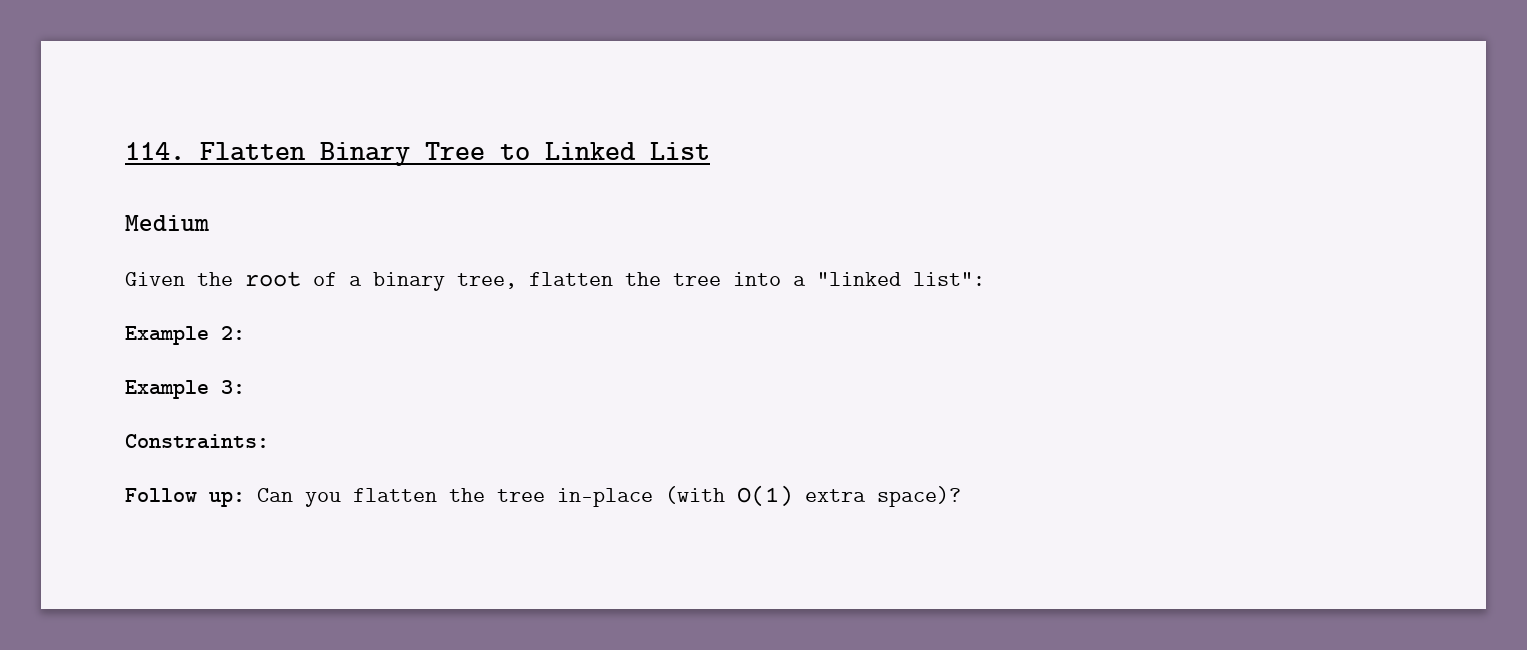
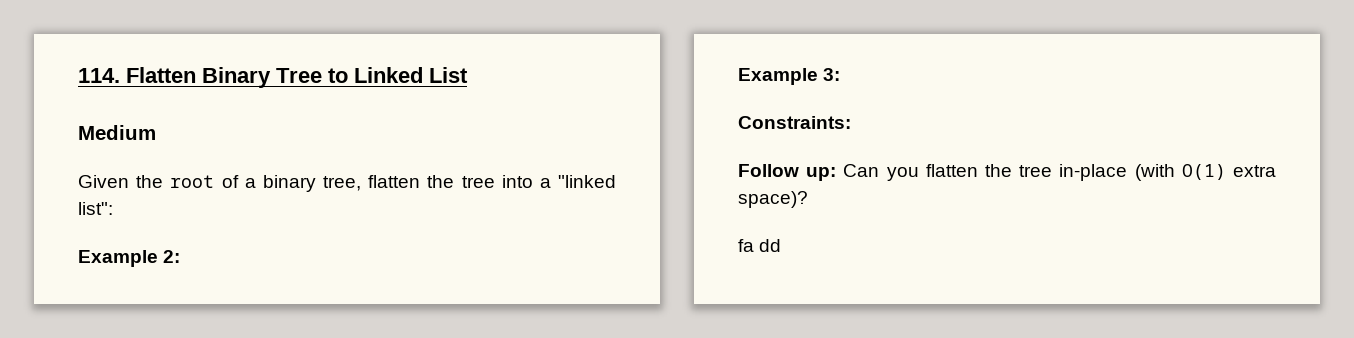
+ fa dd

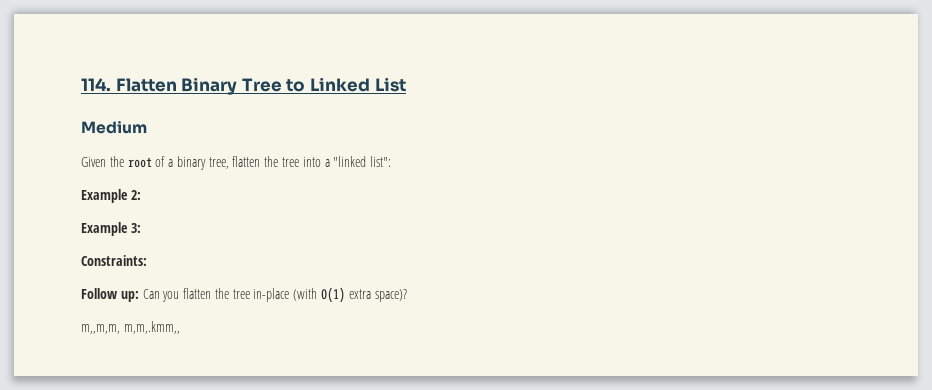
- fa dd
+ m,,m,m, m,m,.kmm,,

